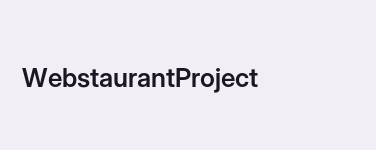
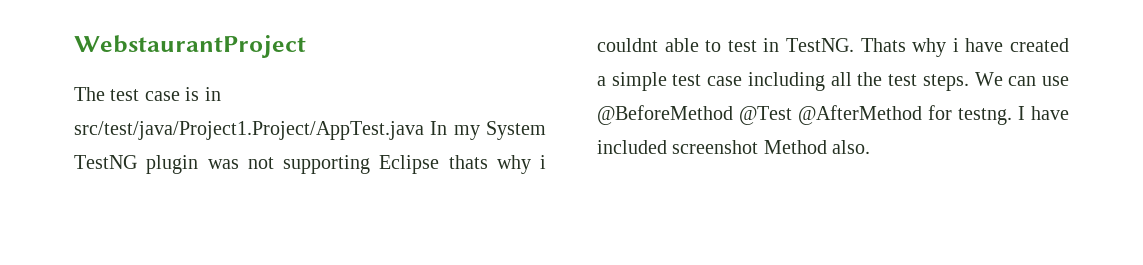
+ The test case is in src/test/java/Project1.Project/AppTest.java In my System TestNG plugin was not supporting Eclipse thats why i couldnt able to test in TestNG. Thats why i have created a simple test case including all the test steps. We can use @BeforeMethod @Test @AfterMethod for testng. I have included screenshot Method also.

